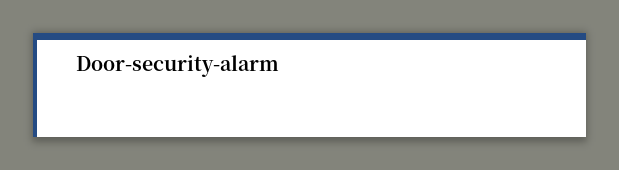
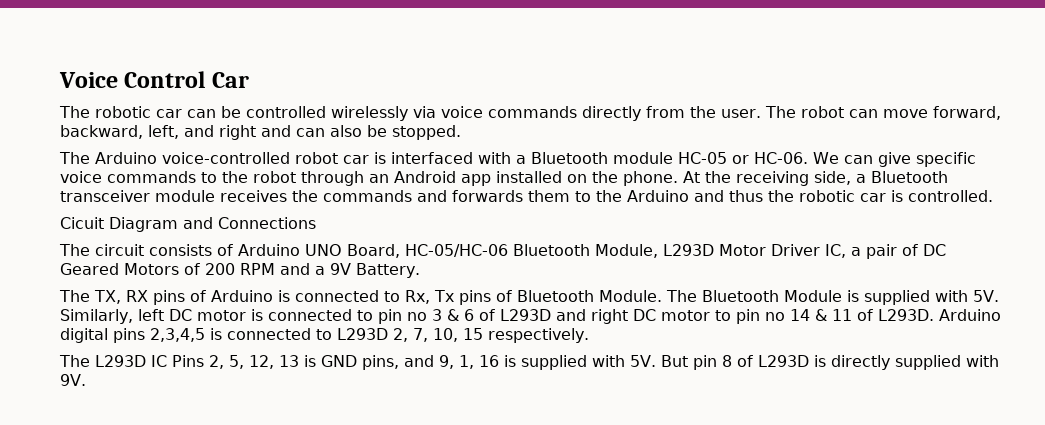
- Door-security-alarm
+ Voice Control Car
+ The robotic car can be controlled wirelessly via voice commands directly from the user. The robot can move forward, backward, left, and right and can also be stopped.
+ The Arduino voice-controlled robot car is interfaced with a Bluetooth module HC-05 or HC-06. We can give specific voice commands to the robot through an Android app installed on the phone. At the receiving side, a Bluetooth transceiver module receives the commands and forwards them to the Arduino and thus the robotic car is controlled.
+ Cicuit Diagram and Connections
+ The circuit consists of Arduino UNO Board, HC-05/HC-06 Bluetooth Module, L293D Motor Driver IC, a pair of DC Geared Motors of 200 RPM and a 9V Battery.
+ The TX, RX pins of Arduino is connected to Rx, Tx pins of Bluetooth Module. The Bluetooth Module is supplied with 5V. Similarly, left DC motor is connected to pin no 3 & 6 of L293D and right DC motor to pin no 14 & 11 of L293D. Arduino digital pins 2,3,4,5 is connected to L293D 2, 7, 10, 15 respectively.
+ The L293D IC Pins 2, 5, 12, 13 is GND pins, and 9, 1, 16 is supplied with 5V. But pin 8 of L293D is directly supplied with 9V.

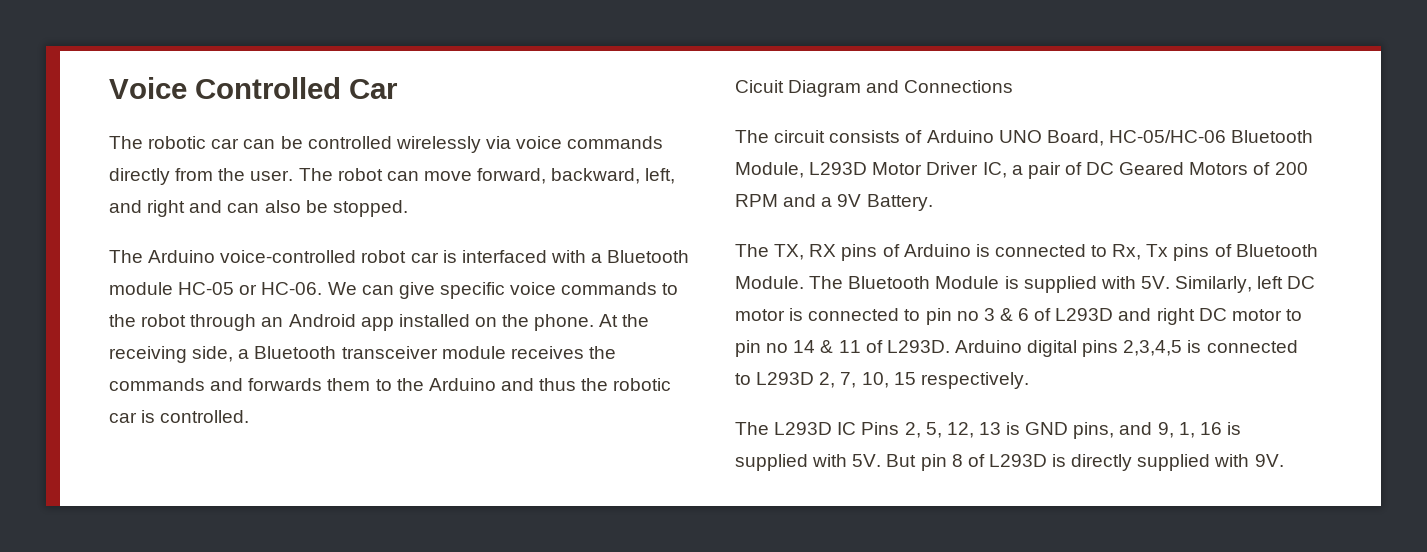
- Voice Control Car
+ Voice Controlled Car

